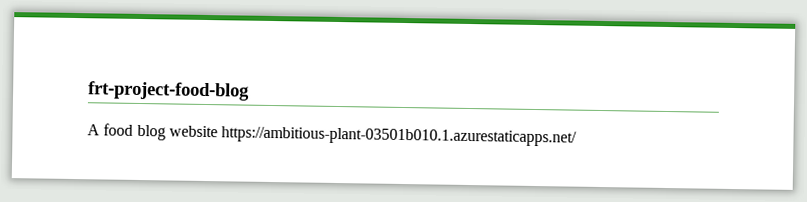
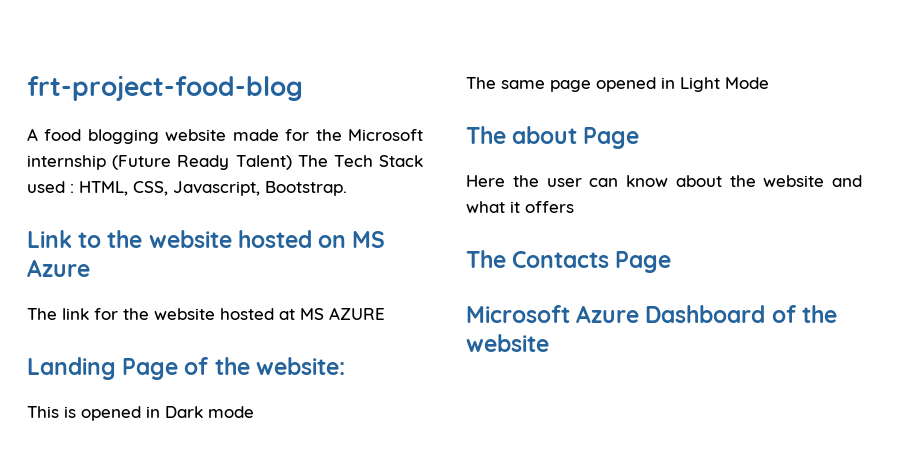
- A food blog website https://ambitious-plant-03501b010.1.azurestaticapps.net/
+ A food blogging website made for the Microsoft internship (Future Ready Talent) The Tech Stack used : HTML, CSS, Javascript, Bootstrap.
+ Link to the website hosted on MS Azure
+ The link for the website hosted at MS AZURE
+ Landing Page of the website:
+ This is opened in Dark mode
+ The same page opened in Light Mode
+ The about Page
+ Here the user can know about the website and what it offers
+ The Contacts Page
+ Microsoft Azure Dashboard of the website

